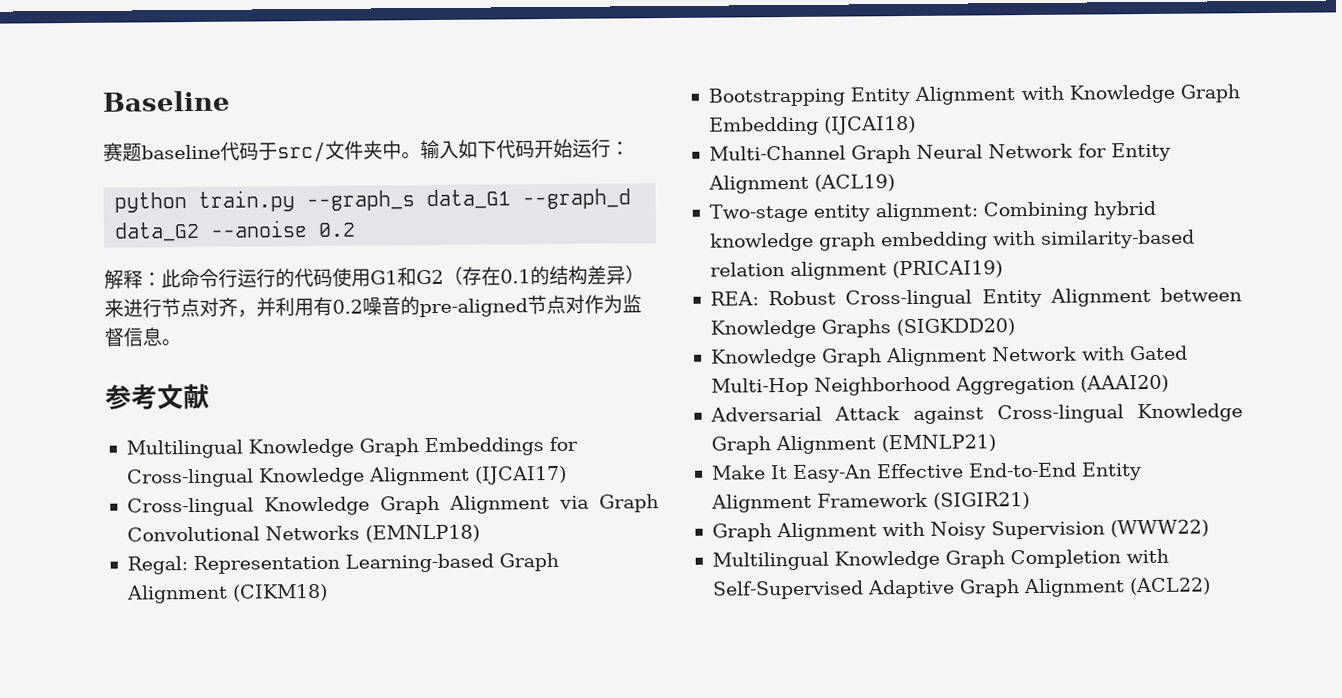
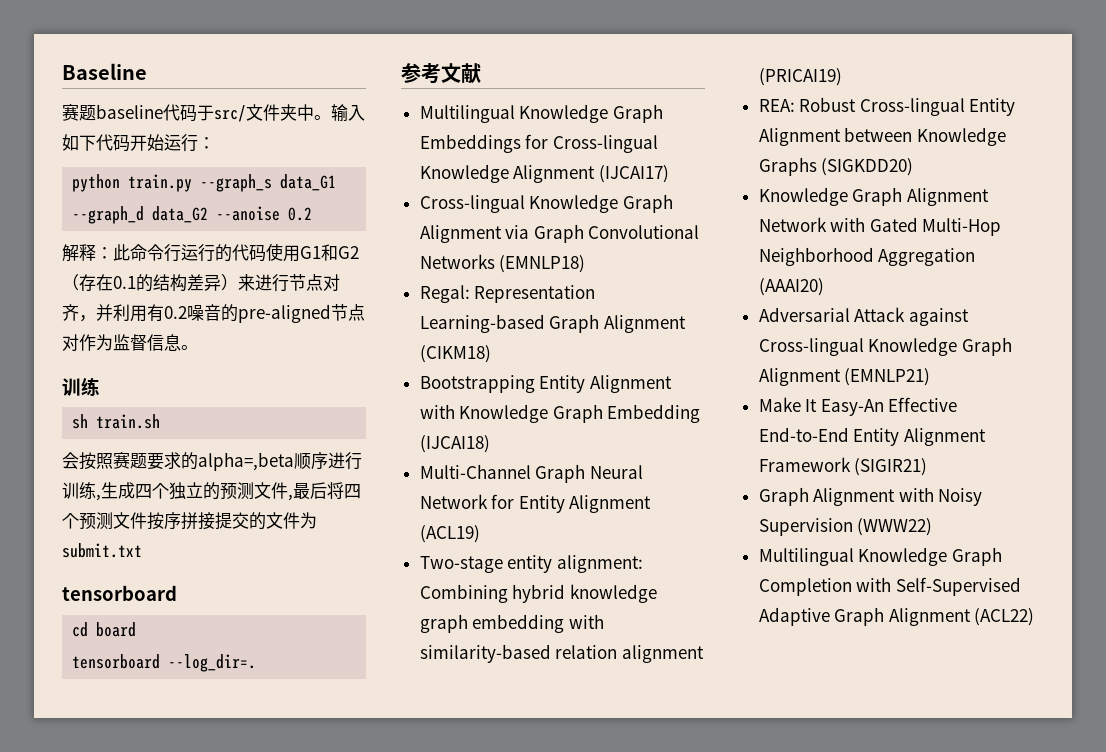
  解释：此命令行运行的代码使用G1和G2（存在0.1的结构差异）来进行节点对齐，并利用有0.2噪音的pre-aligned节点对作为监督信息。
+ 训练
+ sh train.sh
+ 会按照赛题要求的alpha=,beta顺序进行训练,生成四个独立的预测文件,最后将四个预测文件按序拼接提交的文件为submit.txt
+ tensorboard
+ cd board
+ tensorboard --log_dir=.

